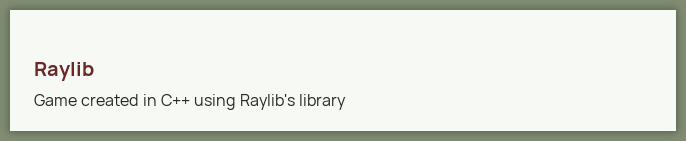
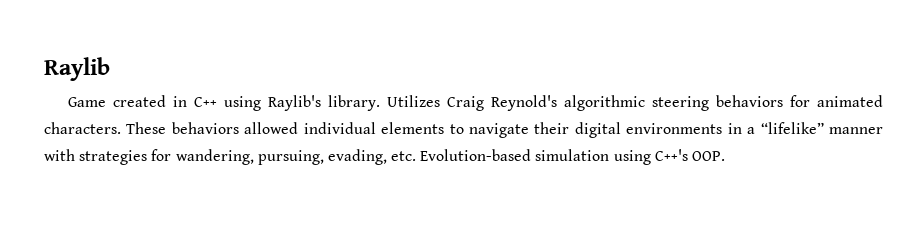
- Game created in C++ using Raylib's library
+ Game created in C++ using Raylib's library. Utilizes Craig Reynold's algorithmic steering behaviors for animated characters. These behaviors allowed individual elements to navigate their digital environments in a “lifelike” manner with strategies for wandering, pursuing, evading, etc. Evolution-based simulation using C++'s OOP.

